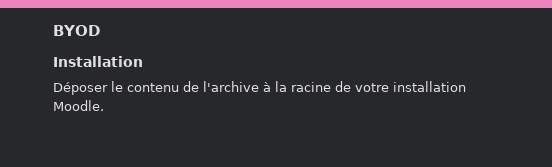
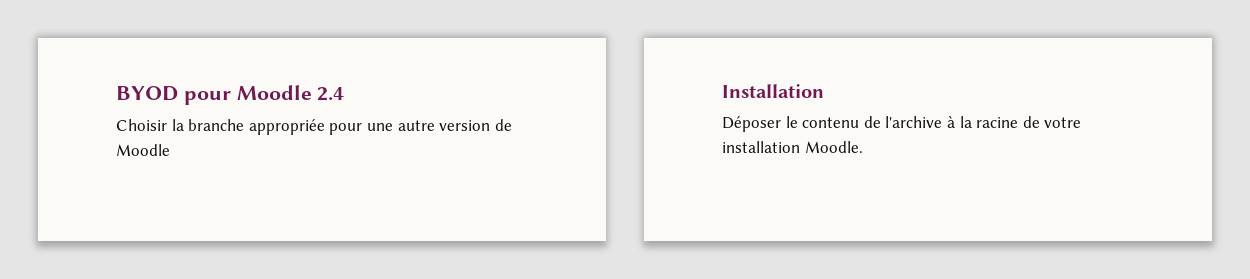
- BYOD
+ BYOD pour Moodle 2.4
+ Choisir la branche appropriée pour une autre version de Moodle

